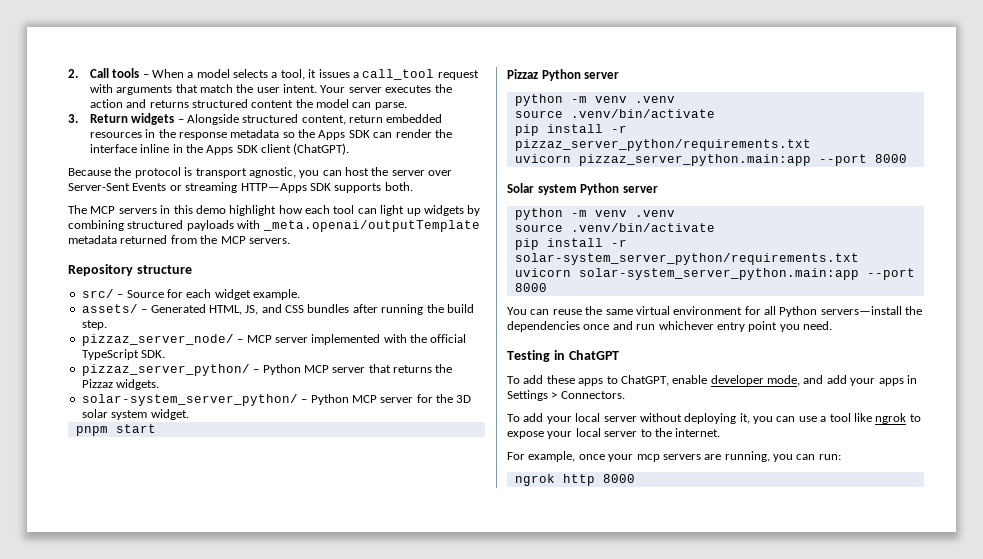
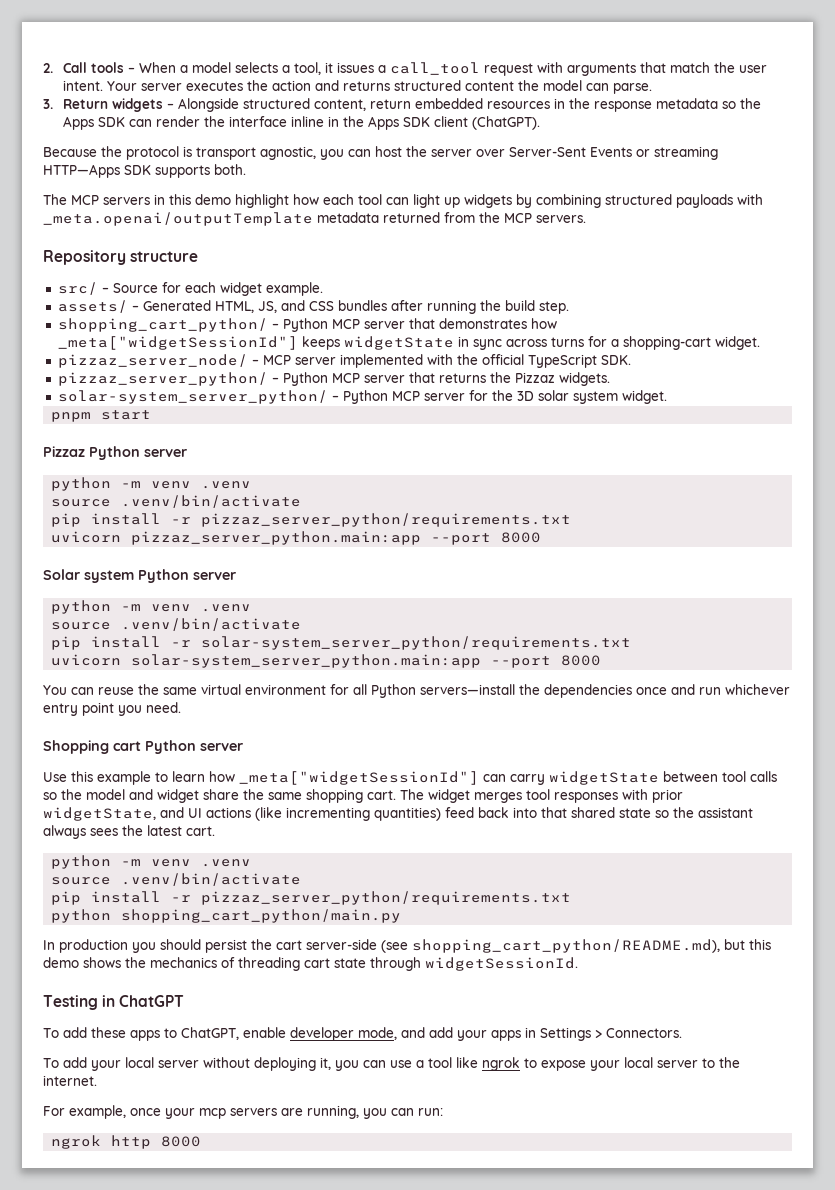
+ shopping_cart_python/ – Python MCP server that demonstrates how _meta["widgetSessionId"] keeps widgetState in sync across turns for a shopping-cart widget.
+ Shopping cart Python server
+ Use this example to learn how _meta["widgetSessionId"] can carry widgetState between tool calls so the model and widget share the same shopping cart. The widget merges tool responses with prior widgetState, and UI actions (like incrementing quantities) feed back into that shared state so the assistant always sees the latest cart.
+ python -m venv .venv
+ source .venv/bin/activate
+ pip install -r pizzaz_server_python/requirements.txt
+ python shopping_cart_python/main.py
+ In production you should persist the cart server-side (see shopping_cart_python/README.md), but this demo shows the mechanics of threading cart state through widgetSessionId.

